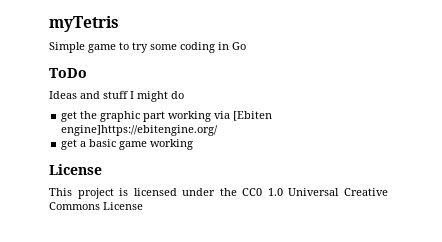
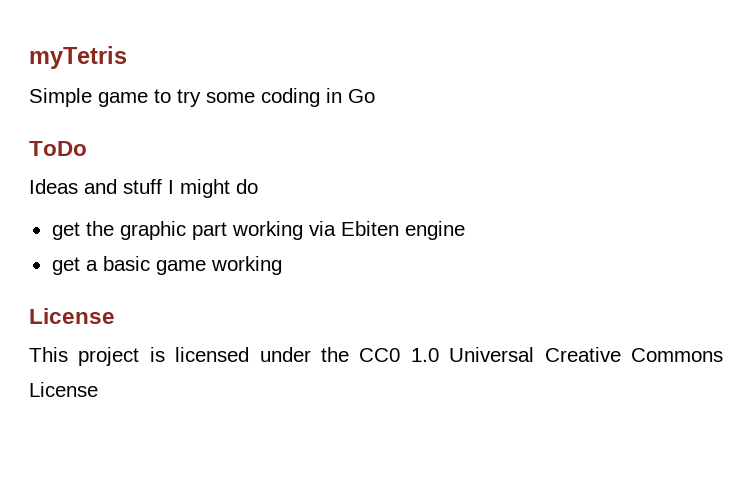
- get the graphic part working via [Ebiten engine]https://ebitengine.org/
+ get the graphic part working via Ebiten engine

